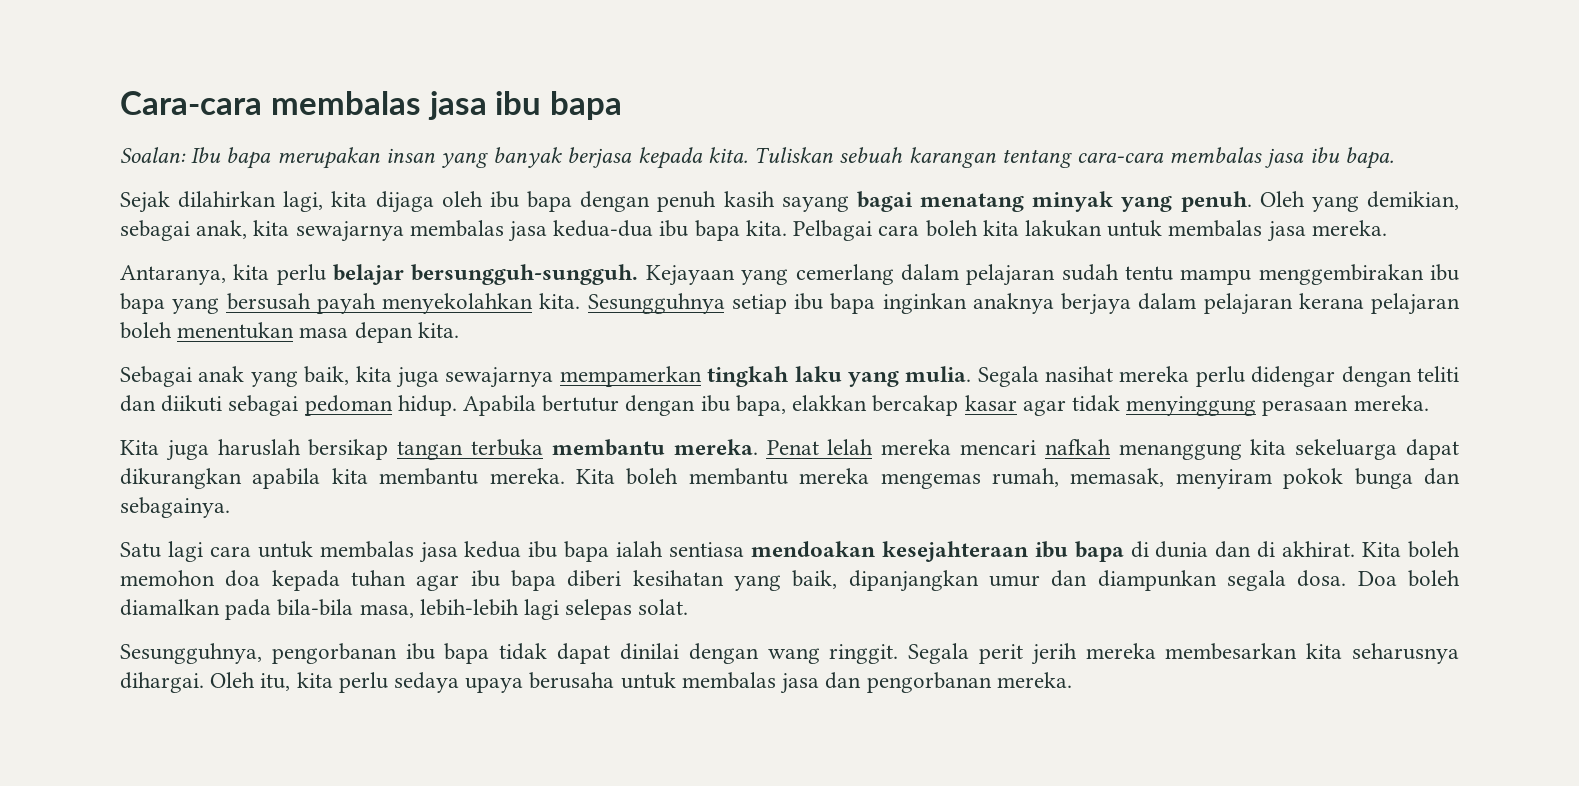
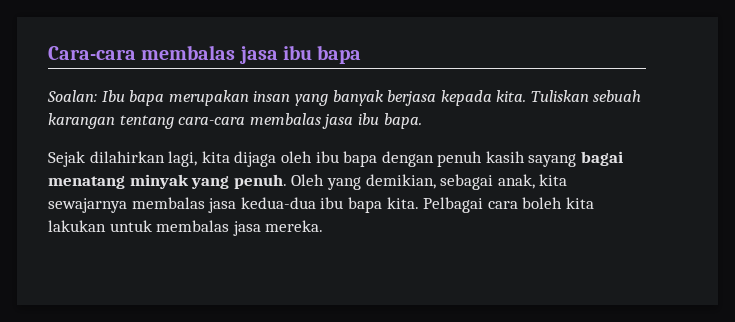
- Antaranya, kita perlu belajar bersungguh-sungguh. Kejayaan yang cemerlang dalam pelajaran sudah tentu mampu menggembirakan ibu bapa yang bersusah payah menyekolahkan kita. Sesungguhnya setiap ibu bapa inginkan anaknya berjaya dalam pelajaran kerana pelajaran boleh menentukan masa depan kita.
- Sebagai anak yang baik, kita juga sewajarnya mempamerkan tingkah laku yang mulia. Segala nasihat mereka perlu didengar dengan teliti dan diikuti sebagai pedoman hidup. Apabila bertutur dengan ibu bapa, elakkan bercakap kasar agar tidak menyinggung perasaan mereka.
- Kita juga haruslah bersikap tangan terbuka membantu mereka. Penat lelah mereka mencari nafkah menanggung kita sekeluarga dapat dikurangkan apabila kita membantu mereka. Kita boleh membantu mereka mengemas rumah, memasak, menyiram pokok bunga dan sebagainya.
- Satu lagi cara untuk membalas jasa kedua ibu bapa ialah sentiasa mendoakan kesejahteraan ibu bapa di dunia dan di akhirat. Kita boleh memohon doa kepada tuhan agar ibu bapa diberi kesihatan yang baik, dipanjangkan umur dan diampunkan segala dosa. Doa boleh diamalkan pada bila-bila masa, lebih-lebih lagi selepas solat.
- Sesungguhnya, pengorbanan ibu bapa tidak dapat dinilai dengan wang ringgit. Segala perit jerih mereka membesarkan kita seharusnya dihargai. Oleh itu, kita perlu sedaya upaya berusaha untuk membalas jasa dan pengorbanan mereka.

